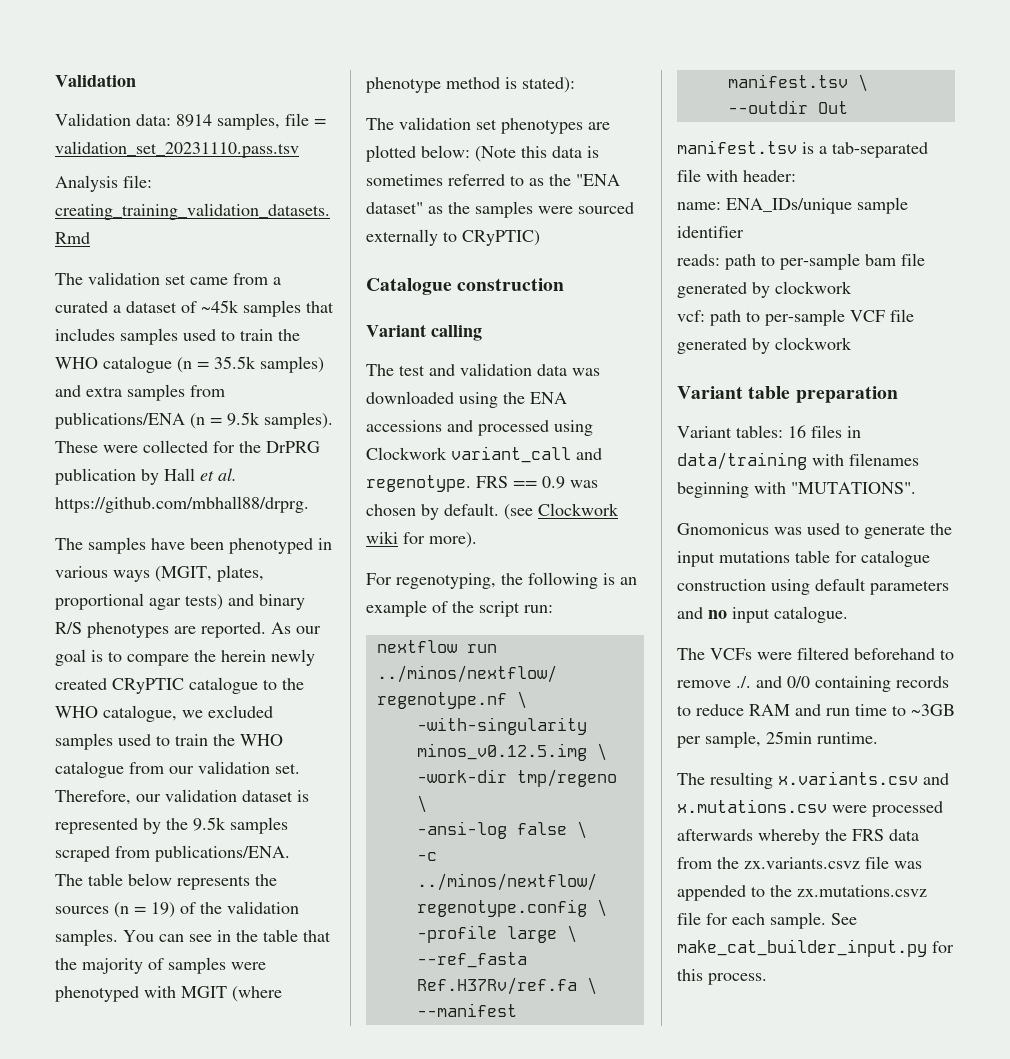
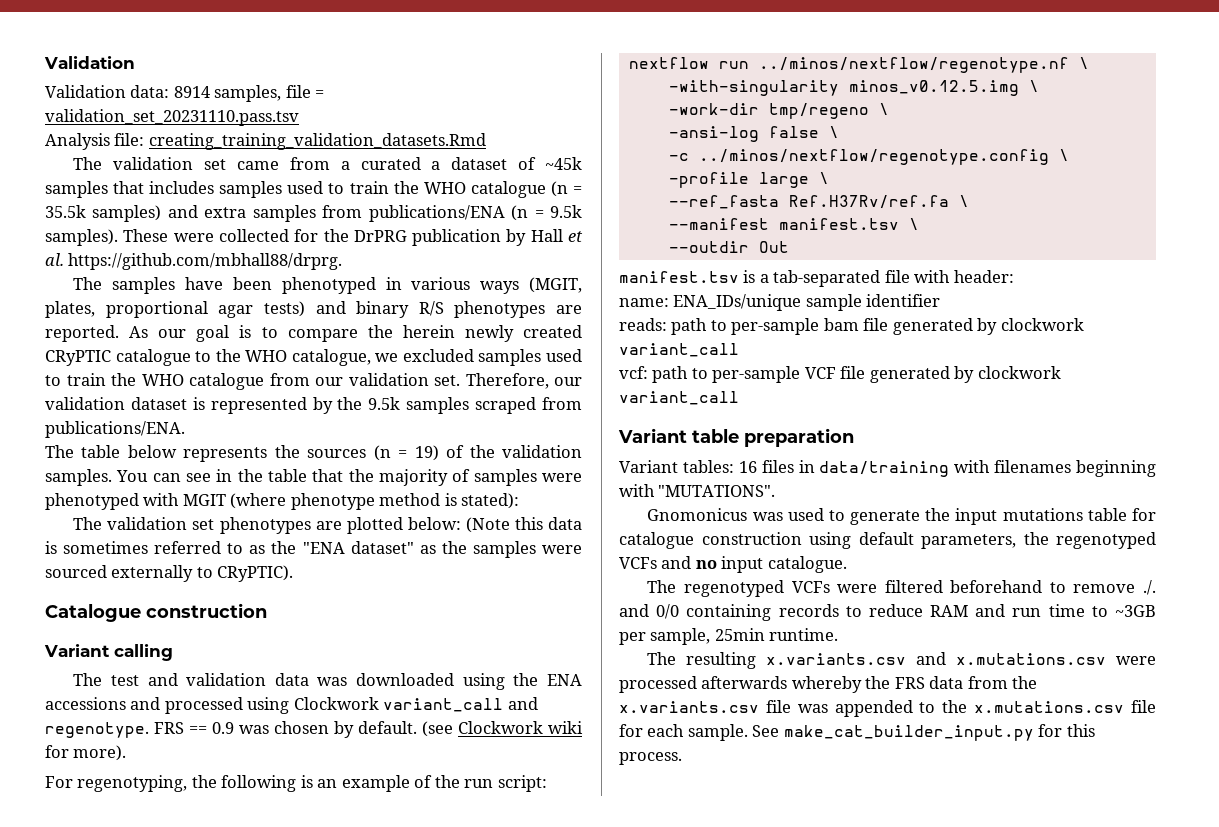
- The validation set phenotypes are plotted below: (Note this data is sometimes referred to as the "ENA dataset" as the samples were sourced externally to CRyPTIC)
+ The validation set phenotypes are plotted below: (Note this data is sometimes referred to as the "ENA dataset" as the samples were sourced externally to CRyPTIC).
- For regenotyping, the following is an example of the script run:
+ For regenotyping, the following is an example of the run script:
- reads: path to per-sample bam file generated by clockwork
+ reads: path to per-sample bam file generated by clockwork variant_call
- vcf: path to per-sample VCF file generated by clockwork
+ vcf: path to per-sample VCF file generated by clockwork variant_call
- Gnomonicus was used to generate the input mutations table for catalogue construction using default parameters and no input catalogue.
+ Gnomonicus was used to generate the input mutations table for catalogue construction using default parameters, the regenotyped VCFs and no input catalogue.
- The VCFs were filtered beforehand to remove ./. and 0/0 containing records to reduce RAM and run time to ~3GB per sample, 25min runtime.
+ The regenotyped VCFs were filtered beforehand to remove ./. and 0/0 containing records to reduce RAM and run time to ~3GB per sample, 25min runtime.
- The resulting x.variants.csv and x.mutations.csv were processed afterwards whereby the FRS data from the zx.variants.csvz file was appended to the zx.mutations.csvz file for each sample.
+ The resulting x.variants.csv and x.mutations.csv were processed afterwards whereby the FRS data from the x.variants.csv file was appended to the x.mutations.csv file for each sample.

